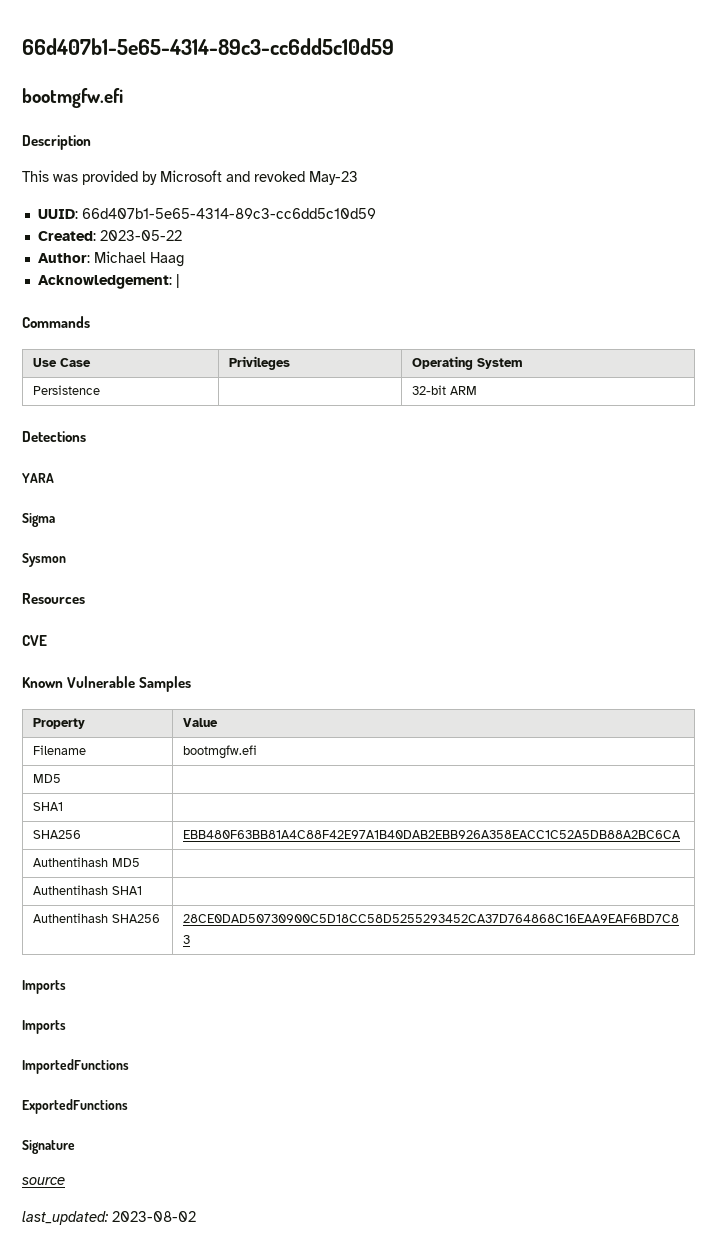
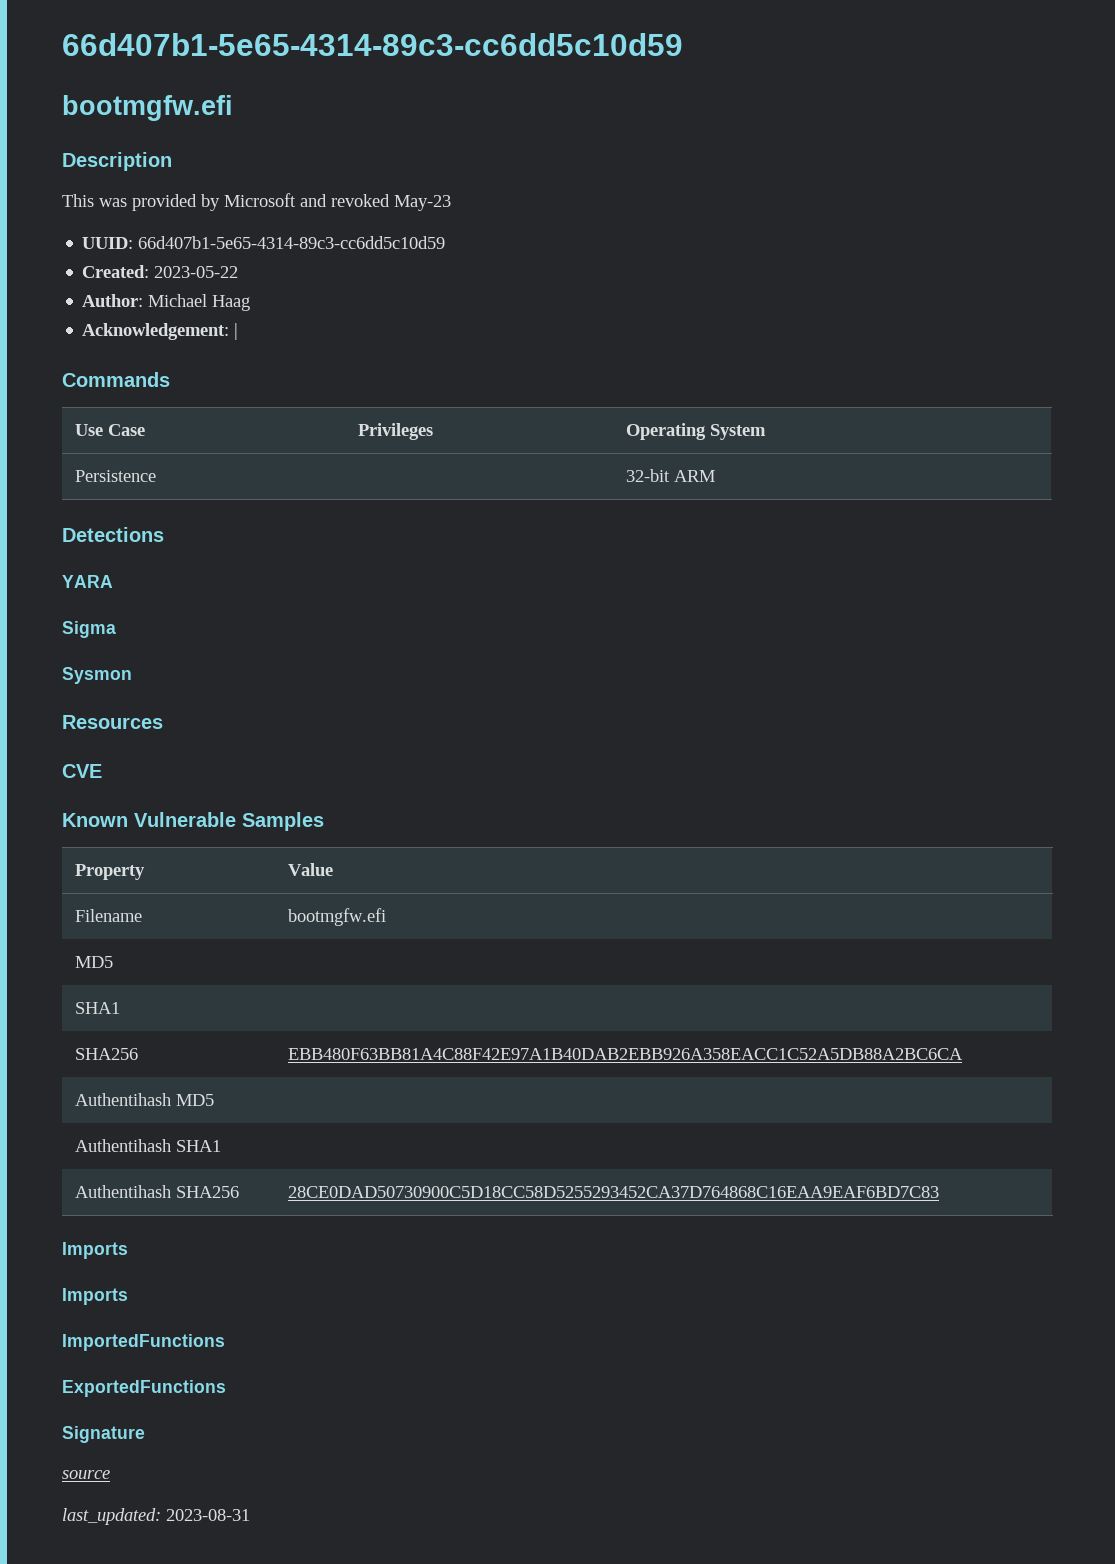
- last_updated: 2023-08-02
+ last_updated: 2023-08-31

